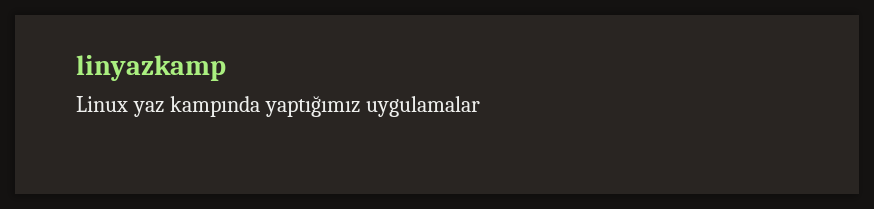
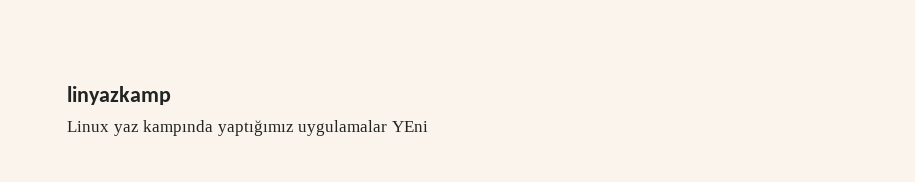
- Linux yaz kampında yaptığımız uygulamalar
+ Linux yaz kampında yaptığımız uygulamalar YEni

